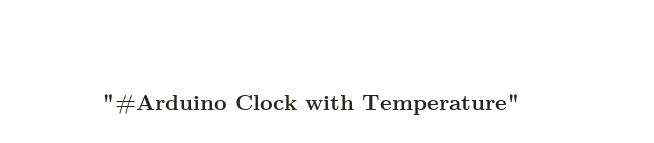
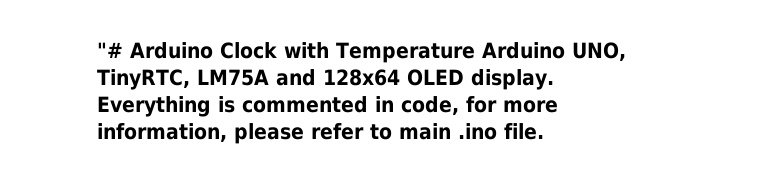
- "#Arduino Clock with Temperature"
+ "# Arduino Clock with Temperature Arduino UNO, TinyRTC, LM75A and 128x64 OLED display. Everything is commented in code, for more information, please refer to main .ino file.

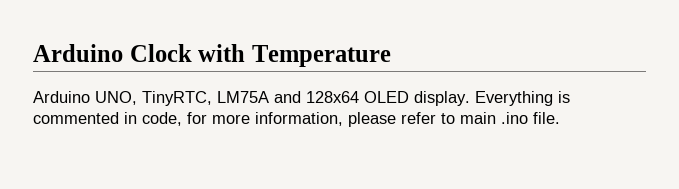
- "# Arduino Clock with Temperature Arduino UNO, TinyRTC, LM75A and 128x64 OLED display.
+ Arduino Clock with Temperature
+ Arduino UNO, TinyRTC, LM75A and 128x64 OLED display.

